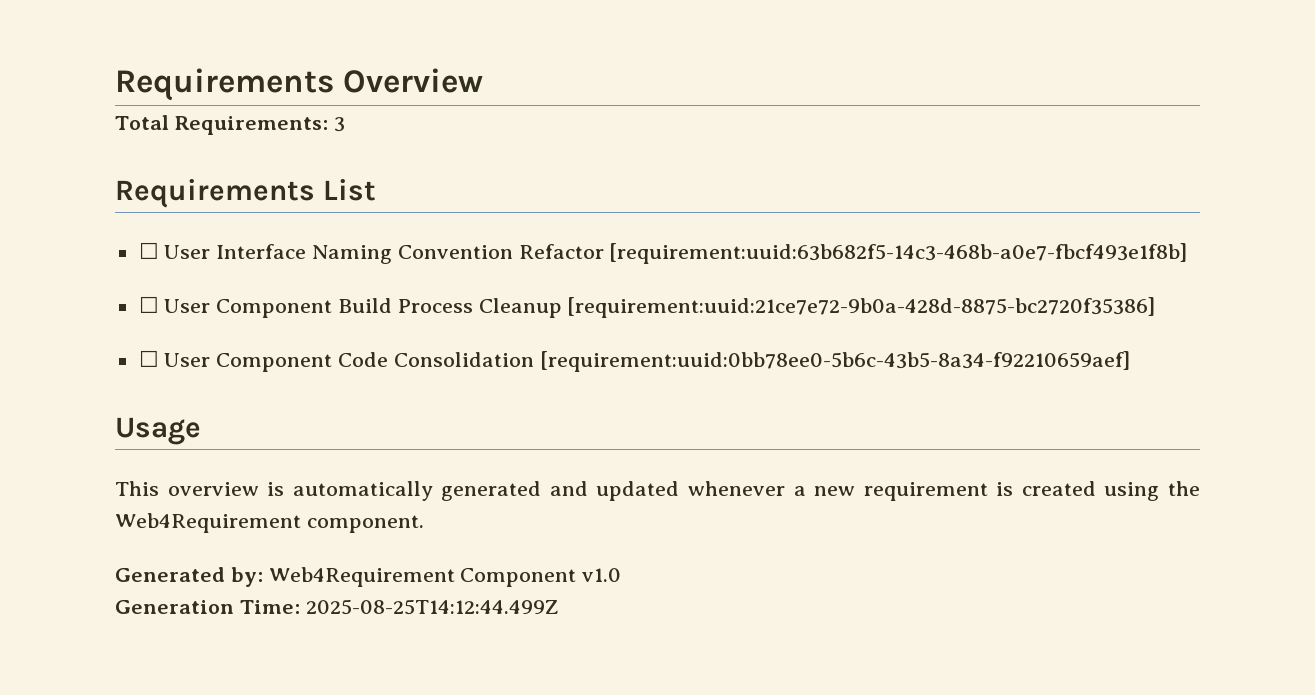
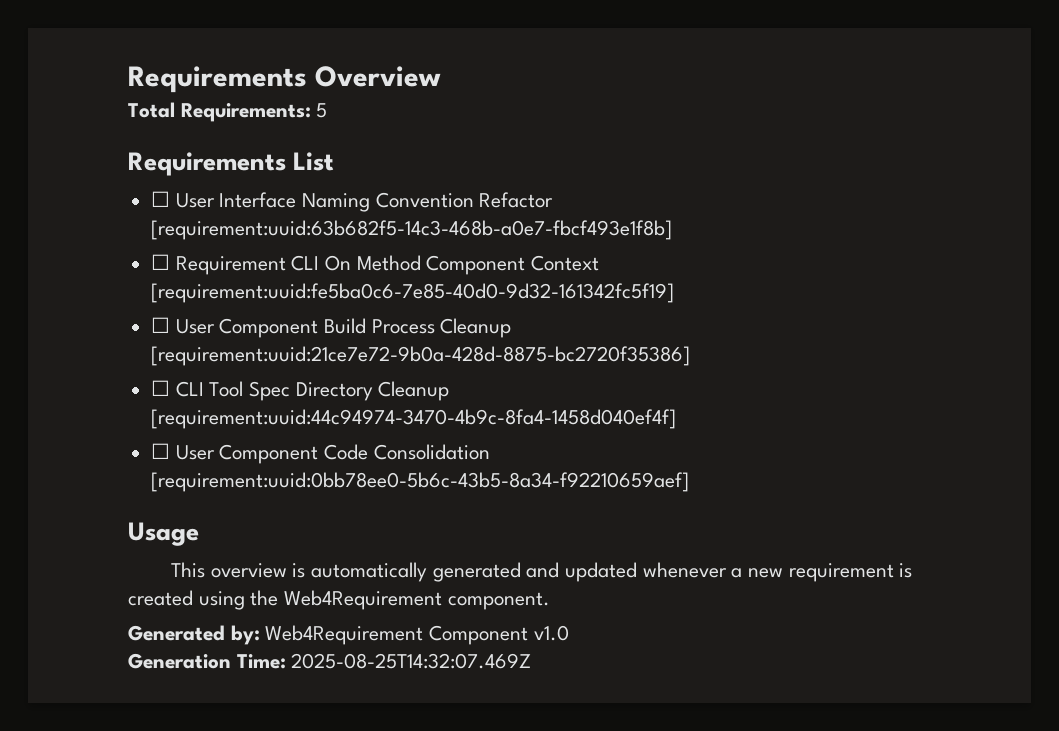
- Total Requirements: 3
+ Total Requirements: 5
+ ☐ Requirement CLI On Method Component Context [requirement:uuid:fe5ba0c6-7e85-40d0-9d32-161342fc5f19]
+ ☐ CLI Tool Spec Directory Cleanup [requirement:uuid:44c94974-3470-4b9c-8fa4-1458d040ef4f]
- Generation Time: 2025-08-25T14:12:44.499Z
+ Generation Time: 2025-08-25T14:32:07.469Z

